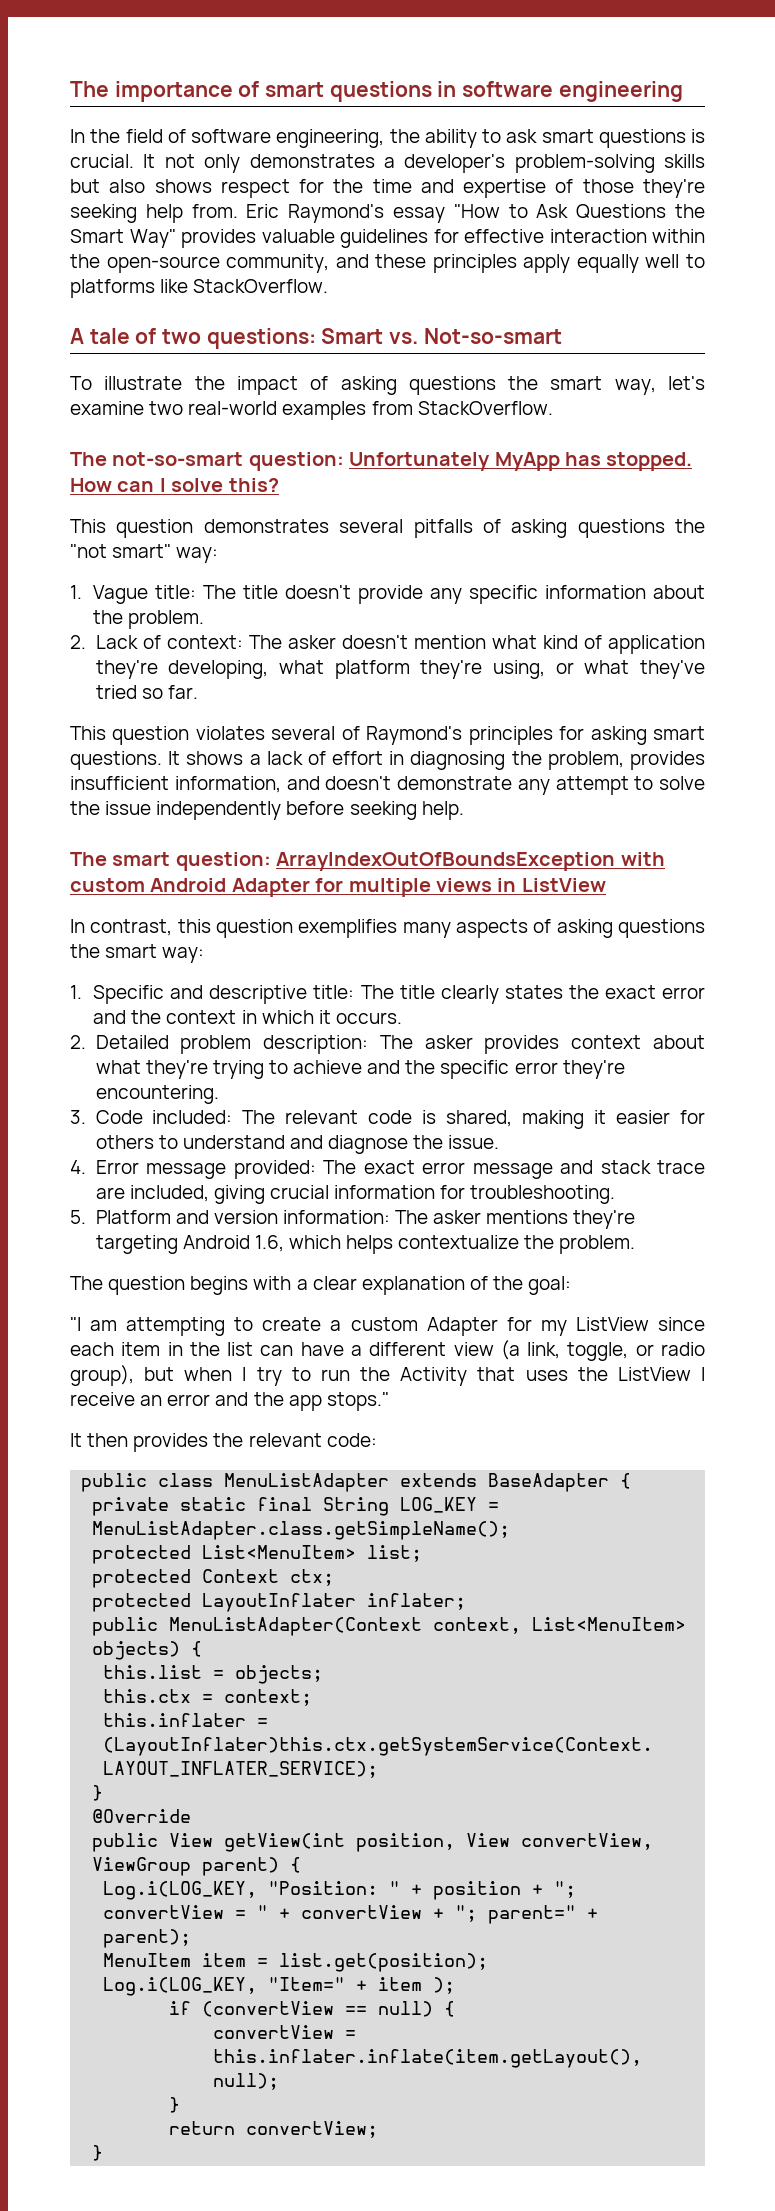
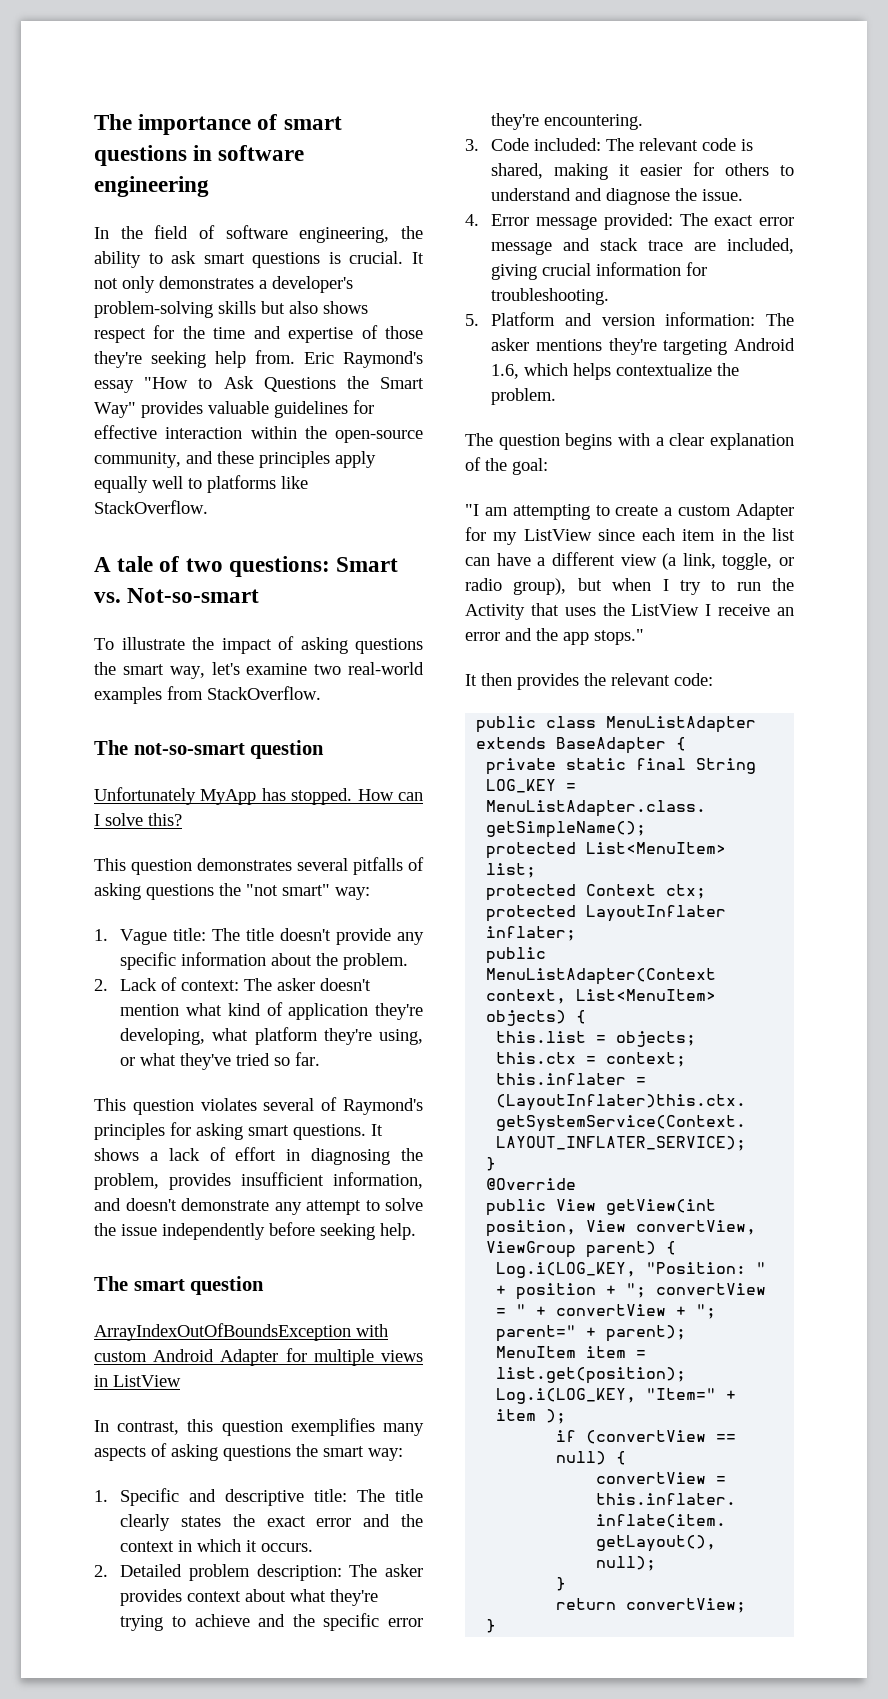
- The not-so-smart question: Unfortunately MyApp has stopped.
+ The not-so-smart question
+ Unfortunately MyApp has stopped.
- The smart question: ArrayIndexOutOfBoundsException with custom Android Adapter for multiple views in ListView
+ The smart question
+ ArrayIndexOutOfBoundsException with custom Android Adapter for multiple views in ListView

